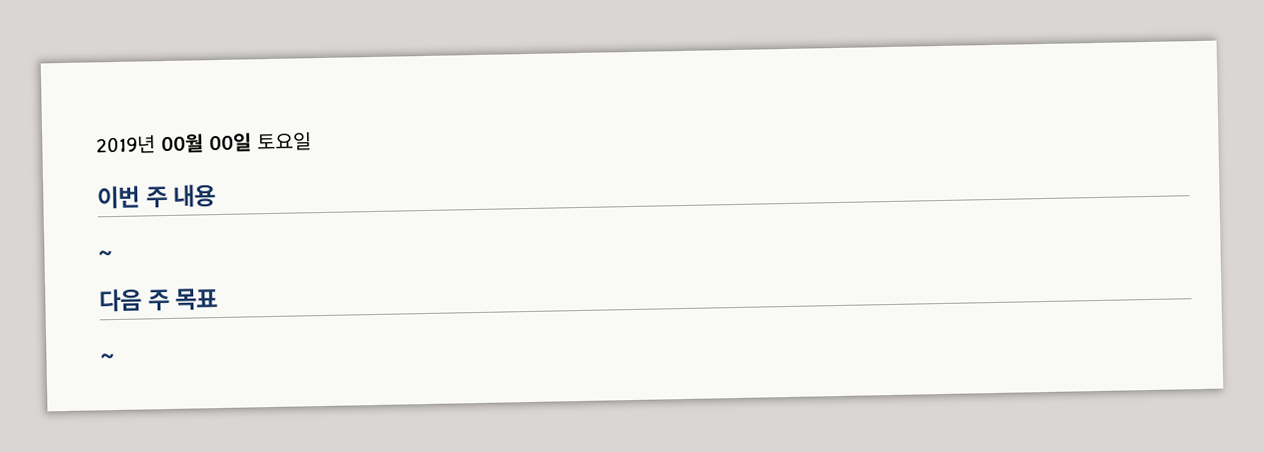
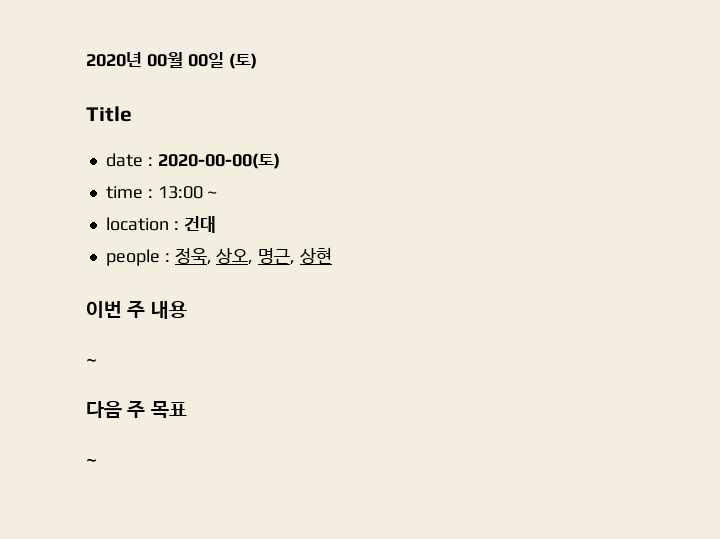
- 2019년 00월 00일 토요일
+ 2020년 00월 00일 (토)
+ Title
+ date : 2020-00-00(토)
+ time : 13:00 ~
+ location : 건대
+ people : 정욱, 상오, 명근, 상현

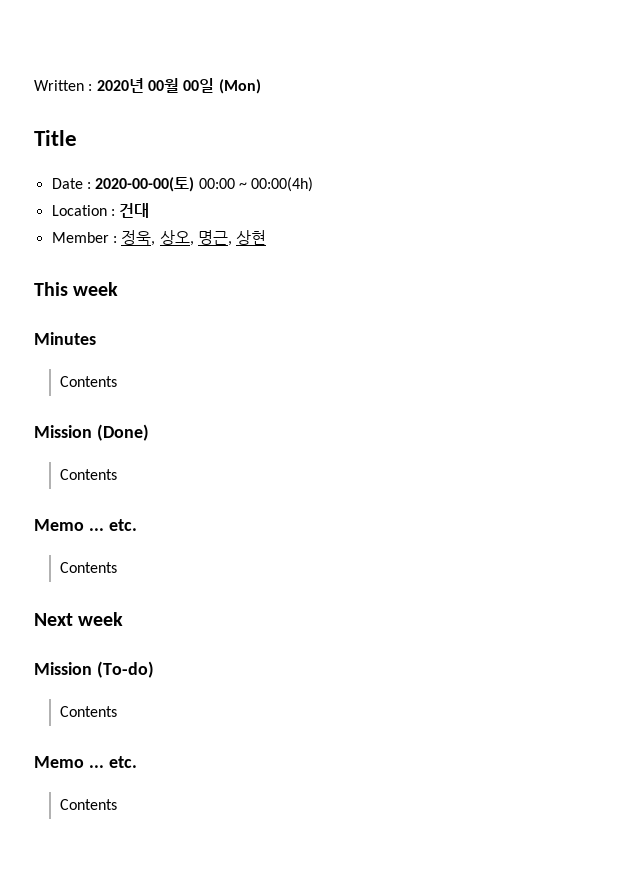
- 2020년 00월 00일 (토)
+ Written : 2020년 00월 00일 (Mon)
- date : 2020-00-00(토)
- time : 13:00 ~
- location : 건대
+ Date : 2020-00-00(토) 00:00 ~ 00:00(4h)
+ Location : 건대
- people : 정욱, 상오, 명근, 상현
+ Member : 정욱, 상오, 명근, 상현
- 이번 주 내용
- ~
- 다음 주 목표
- ~
+ This week
+ Minutes
+ Contents
+ Mission (Done)
+ Contents
+ Memo ... etc.
+ Contents
+ Next week
+ Mission (To-do)
+ Contents
+ Memo ... etc.
+ Contents

